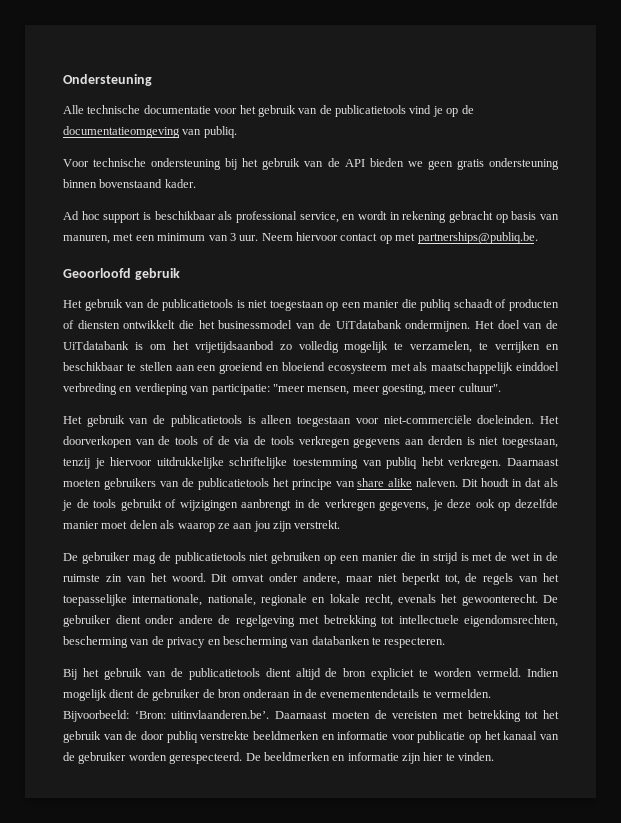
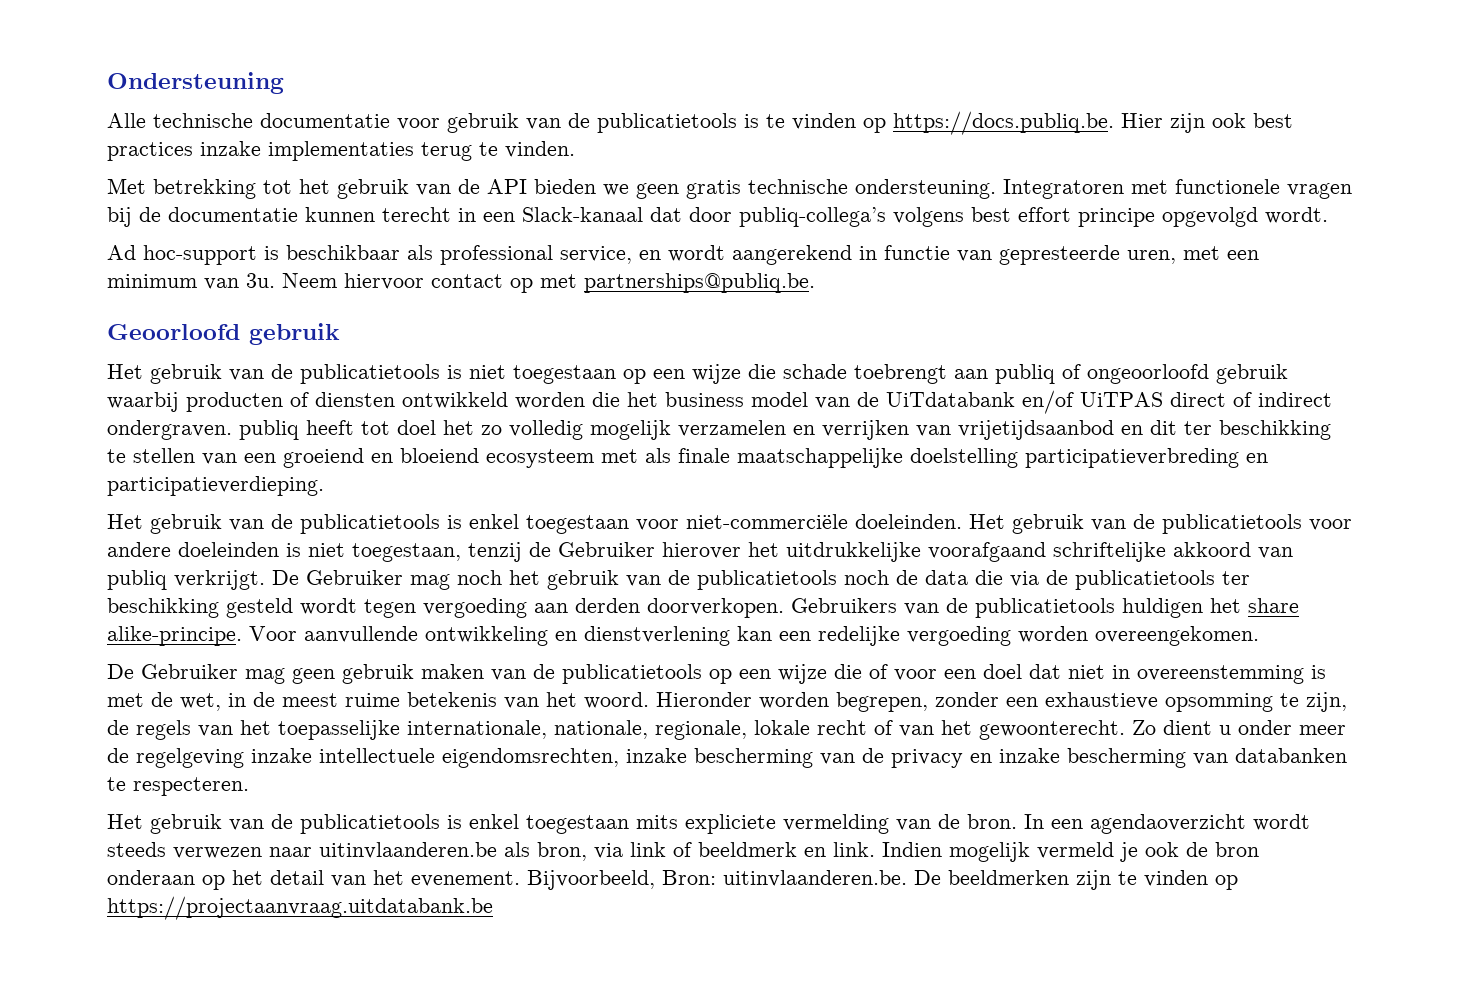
- Alle technische documentatie voor het gebruik van de publicatietools vind je op de documentatieomgeving van publiq.
- Voor technische ondersteuning bij het gebruik van de API bieden we geen gratis ondersteuning binnen bovenstaand kader.
+ Alle technische documentatie voor gebruik van de publicatietools is te vinden op https://docs.publiq.be. Hier zijn ook best practices inzake implementaties terug te vinden.
+ Met betrekking tot het gebruik van de API bieden we geen gratis technische ondersteuning. Integratoren met functionele vragen bij de documentatie kunnen terecht in een Slack-kanaal dat door publiq-collega’s volgens best effort principe opgevolgd wordt.
- Ad hoc support is beschikbaar als professional service, en wordt in rekening gebracht op basis van manuren, met een minimum van 3 uur.
+ Ad hoc-support is beschikbaar als professional service, en wordt aangerekend in functie van gepresteerde uren, met een minimum van 3u.
- Het gebruik van de publicatietools is niet toegestaan op een manier die publiq schaadt of producten of diensten ontwikkelt die het businessmodel van de UiTdatabank ondermijnen. Het doel van de UiTdatabank is om het vrijetijdsaanbod zo volledig mogelijk te verzamelen, te verrijken en beschikbaar te stellen aan een groeiend en bloeiend ecosysteem met als maatschappelijk einddoel verbreding en verdieping van participatie: "meer mensen, meer goesting, meer cultuur".
- Het gebruik van de publicatietools is alleen toegestaan voor niet-commerciële doeleinden.
+ Het gebruik van de publicatietools is niet toegestaan op een wijze die schade toebrengt aan publiq of ongeoorloofd gebruik waarbij producten of diensten ontwikkeld worden die het business model van de UiTdatabank en/of UiTPAS direct of indirect ondergraven. publiq heeft tot doel het zo volledig mogelijk verzamelen en verrijken van vrijetijdsaanbod en dit ter beschikking te stellen van een groeiend en bloeiend ecosysteem met als finale maatschappelijke doelstelling participatieverbreding en participatieverdieping.
+ Het gebruik van de publicatietools is enkel toegestaan voor niet-commerciële doeleinden.
- Het doorverkopen van de tools of de via de tools verkregen gegevens aan derden is niet toegestaan, tenzij je hiervoor uitdrukkelijke schriftelijke toestemming van publiq hebt verkregen. Daarnaast moeten gebruikers van de publicatietools het principe van share alike naleven. Dit houdt in dat als je de tools gebruikt of wijzigingen aanbrengt in de verkregen gegevens, je deze ook op dezelfde manier moet delen als waarop ze aan jou zijn verstrekt.
- De gebruiker mag de publicatietools niet gebruiken op een manier die in strijd is met de wet in de ruimste zin van het woord. Dit omvat onder andere, maar niet beperkt tot, de regels van het toepasselijke internationale, nationale, regionale en lokale recht, evenals het gewoonterecht. De gebruiker dient onder andere de regelgeving met betrekking tot intellectuele eigendomsrechten, bescherming van de privacy en bescherming van databanken te respecteren.
+ Het gebruik van de publicatietools voor andere doeleinden is niet toegestaan, tenzij de Gebruiker hierover het uitdrukkelijke voorafgaand schriftelijke akkoord van publiq verkrijgt. De Gebruiker mag noch het gebruik van de publicatietools noch de data die via de publicatietools ter beschikking gesteld wordt tegen vergoeding aan derden doorverkopen. Gebruikers van de publicatietools huldigen het share alike-principe. Voor aanvullende ontwikkeling en dienstverlening kan een redelijke vergoeding worden overeengekomen.
+ De Gebruiker mag geen gebruik maken van de publicatietools op een wijze die of voor een doel dat niet in overeenstemming is met de wet, in de meest ruime betekenis van het woord. Hieronder worden begrepen, zonder een exhaustieve opsomming te zijn, de regels van het toepasselijke internationale, nationale, regionale, lokale recht of van het gewoonterecht. Zo dient u onder meer de regelgeving inzake intellectuele eigendomsrechten, inzake bescherming van de privacy en inzake bescherming van databanken te respecteren.
- Bij het gebruik van de publicatietools dient altijd de bron expliciet te worden vermeld. Indien mogelijk dient de gebruiker de bron onderaan in de evenementendetails te vermelden. Bijvoorbeeld: ‘Bron: uitinvlaanderen.be’. Daarnaast moeten de vereisten met betrekking tot het gebruik van de door publiq verstrekte beeldmerken en informatie voor publicatie op het kanaal van de gebruiker worden gerespecteerd. De beeldmerken en informatie zijn hier te vinden.
+ Het gebruik van de publicatietools is enkel toegestaan mits expliciete vermelding van de bron. In een agendaoverzicht wordt steeds verwezen naar uitinvlaanderen.be als bron, via link of beeldmerk en link. Indien mogelijk vermeld je ook de bron onderaan op het detail van het evenement. Bijvoorbeeld, Bron: uitinvlaanderen.be. De beeldmerken zijn te vinden op https://projectaanvraag.uitdatabank.be

